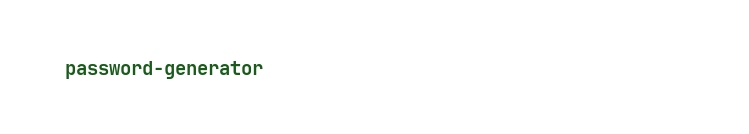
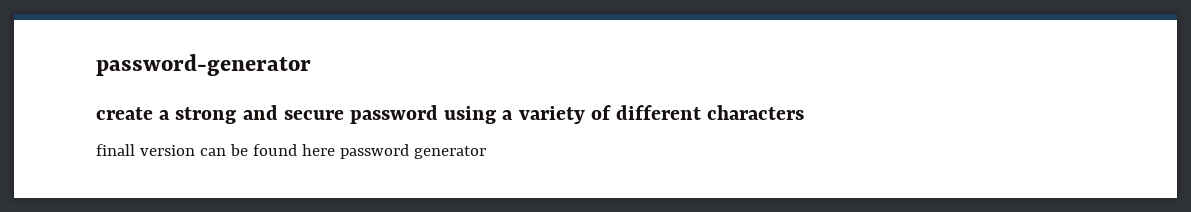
+ create a strong and secure password using a variety of different characters
+ finall version can be found here password generator

